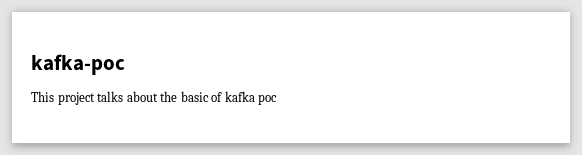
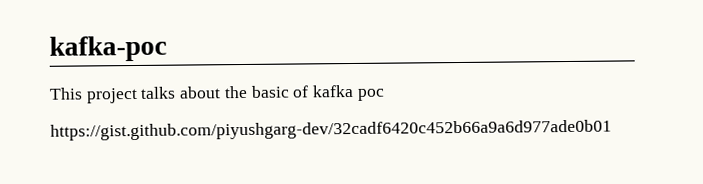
+ https://gist.github.com/piyushgarg-dev/32cadf6420c452b66a9a6d977ade0b01

